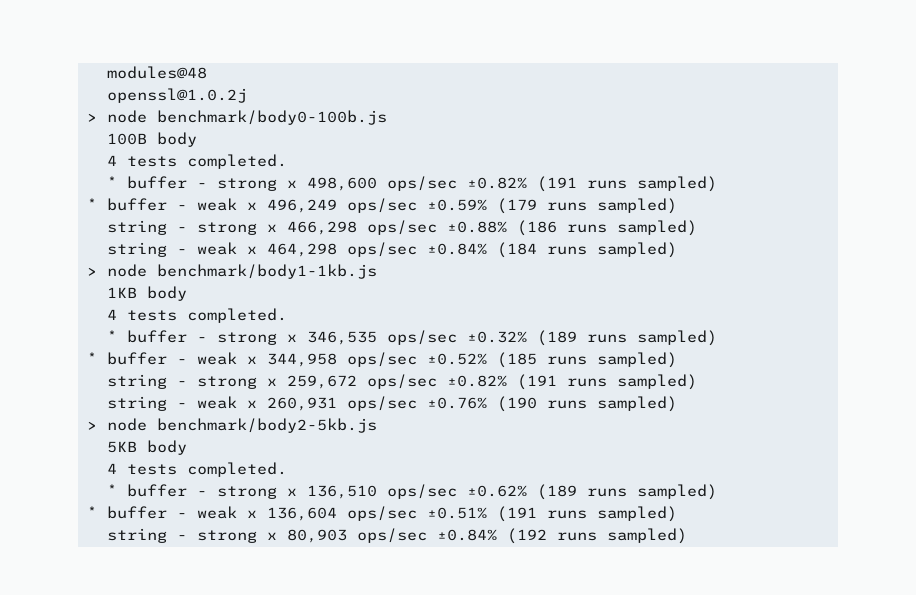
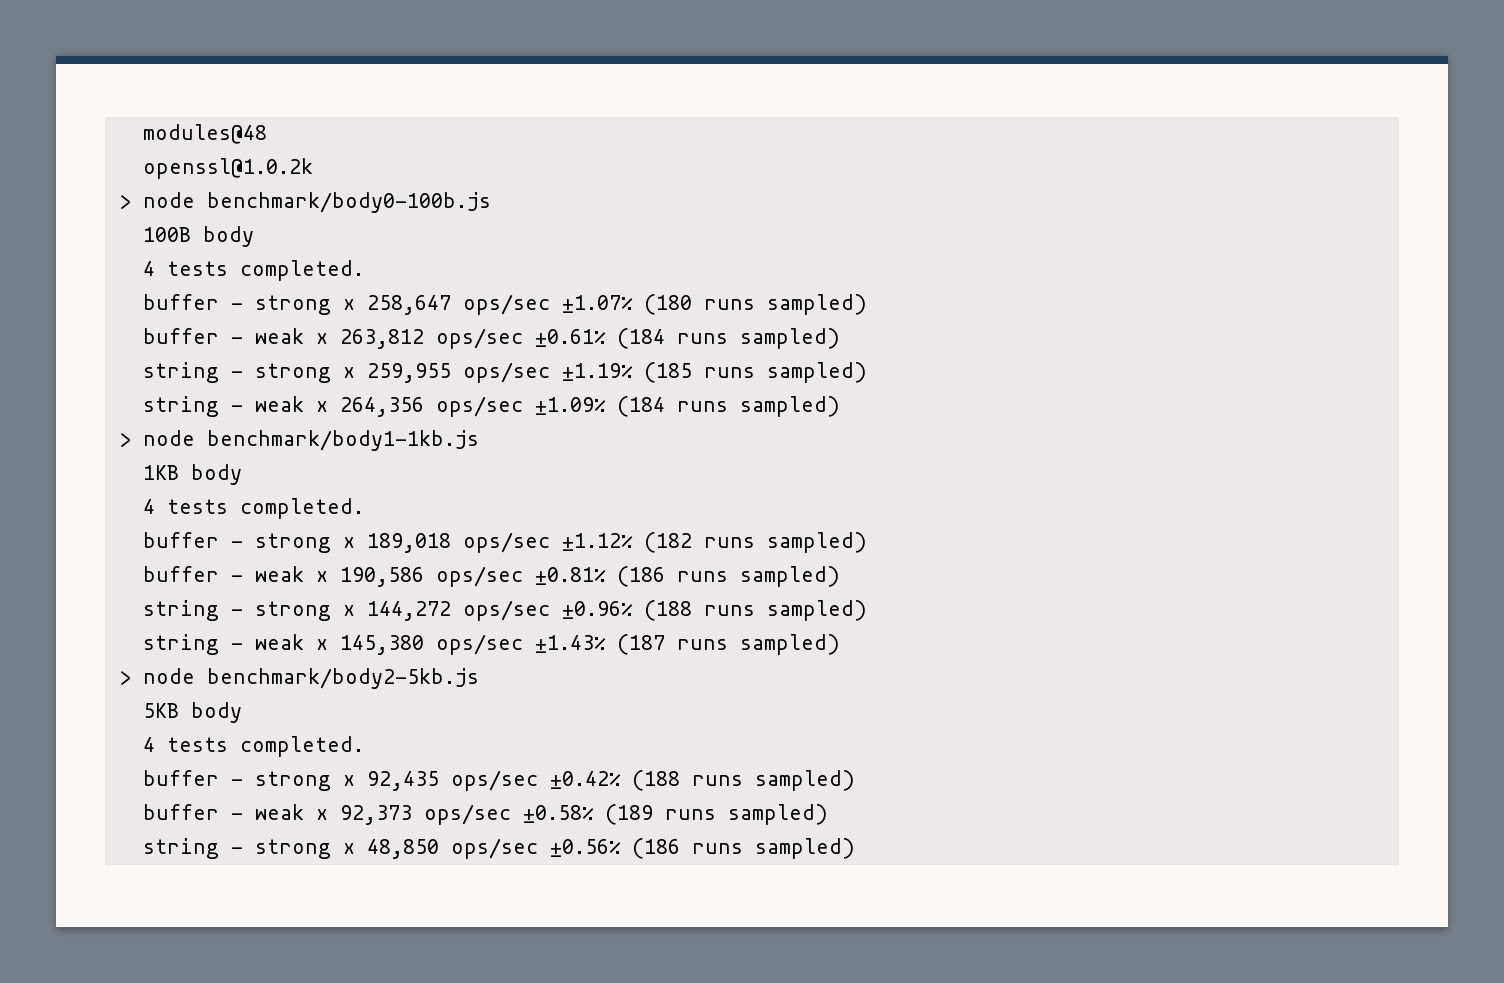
- openssl@1.0.2j
+ openssl@1.0.2k
- * buffer - strong x 498,600 ops/sec ±0.82% (191 runs sampled)
- * buffer - weak x 496,249 ops/sec ±0.59% (179 runs sampled)
- string - strong x 466,298 ops/sec ±0.88% (186 runs sampled)
- string - weak x 464,298 ops/sec ±0.84% (184 runs sampled)
+ buffer - strong x 258,647 ops/sec ±1.07% (180 runs sampled)
+ buffer - weak x 263,812 ops/sec ±0.61% (184 runs sampled)
+ string - strong x 259,955 ops/sec ±1.19% (185 runs sampled)
+ string - weak x 264,356 ops/sec ±1.09% (184 runs sampled)
- * buffer - strong x 346,535 ops/sec ±0.32% (189 runs sampled)
- * buffer - weak x 344,958 ops/sec ±0.52% (185 runs sampled)
- string - strong x 259,672 ops/sec ±0.82% (191 runs sampled)
- string - weak x 260,931 ops/sec ±0.76% (190 runs sampled)
+ buffer - strong x 189,018 ops/sec ±1.12% (182 runs sampled)
+ buffer - weak x 190,586 ops/sec ±0.81% (186 runs sampled)
+ string - strong x 144,272 ops/sec ±0.96% (188 runs sampled)
+ string - weak x 145,380 ops/sec ±1.43% (187 runs sampled)
- * buffer - strong x 136,510 ops/sec ±0.62% (189 runs sampled)
- * buffer - weak x 136,604 ops/sec ±0.51% (191 runs sampled)
- string - strong x 80,903 ops/sec ±0.84% (192 runs sampled)
+ buffer - strong x 92,435 ops/sec ±0.42% (188 runs sampled)
+ buffer - weak x 92,373 ops/sec ±0.58% (189 runs sampled)
+ string - strong x 48,850 ops/sec ±0.56% (186 runs sampled)

